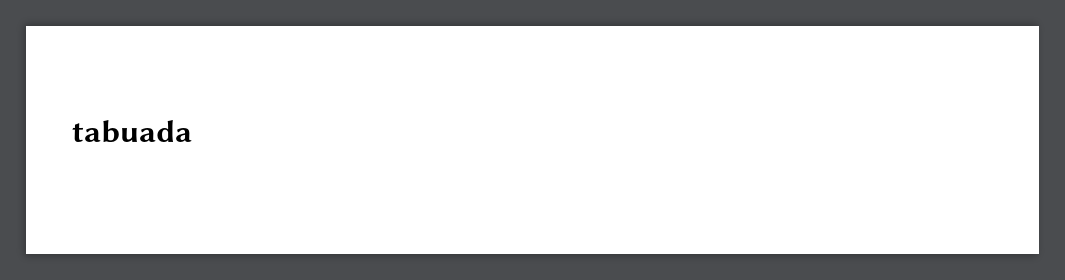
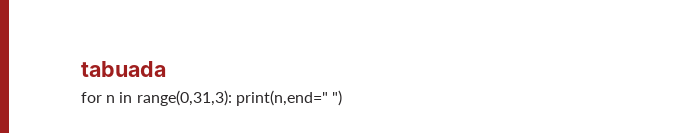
+ for n in range(0,31,3): print(n,end=" ")

